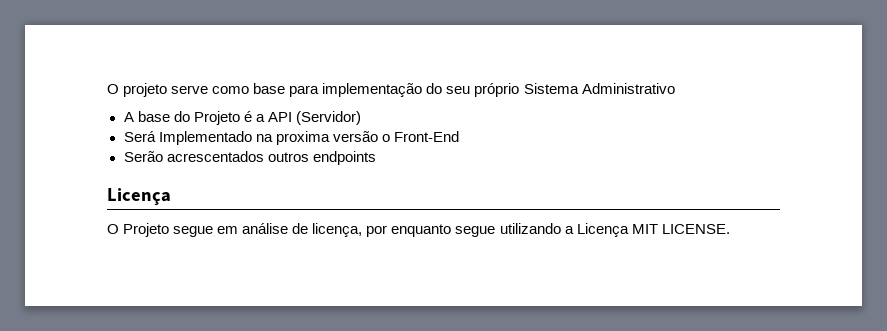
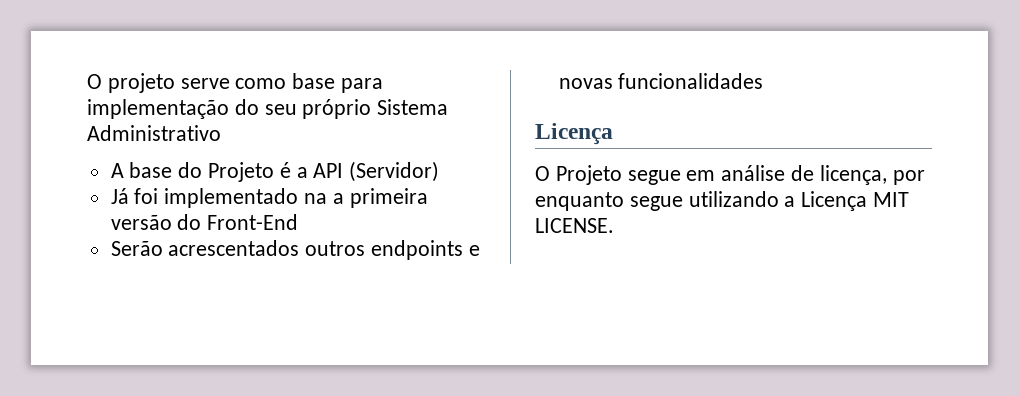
- Será Implementado na proxima versão o Front-End
+ Já foi implementado na a primeira versão do Front-End
- Serão acrescentados outros endpoints
+ Serão acrescentados outros endpoints e novas funcionalidades

